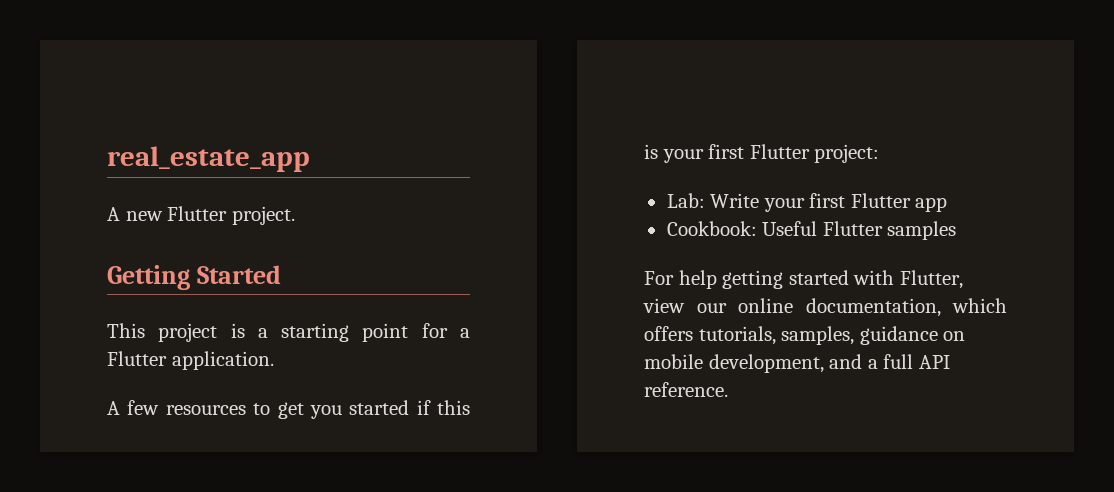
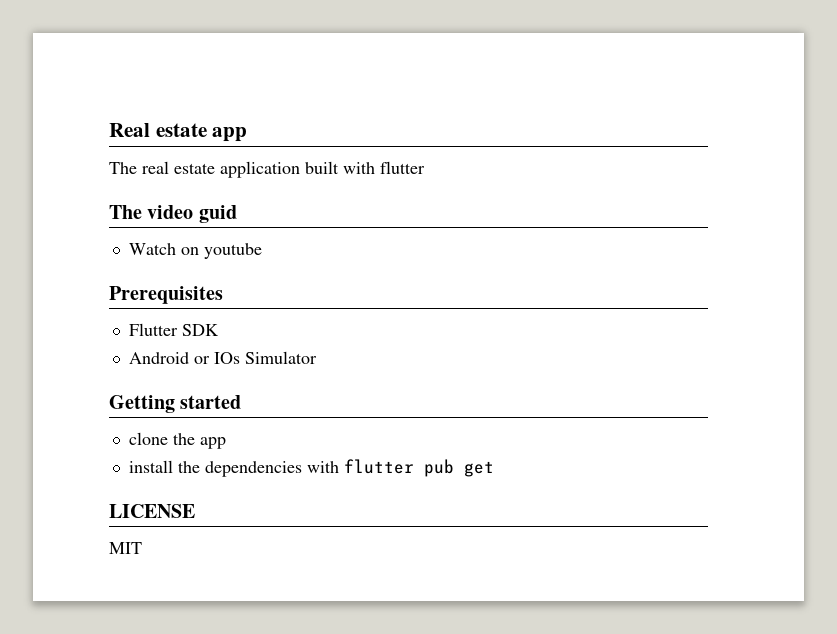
- real_estate_app
- A new Flutter project.
- Getting Started
- This project is a starting point for a Flutter application.
- A few resources to get you started if this is your first Flutter project:
- Lab: Write your first Flutter app
- Cookbook: Useful Flutter samples
- For help getting started with Flutter, view our online documentation, which offers tutorials, samples, guidance on mobile development, and a full API reference.
+ Real estate app
+ The real estate application built with flutter
+ The video guid
+ Watch on youtube
+ Prerequisites
+ Flutter SDK
+ Android or IOs Simulator
+ Getting started
+ clone the app
+ install the dependencies with flutter pub get
+ LICENSE
+ MIT

